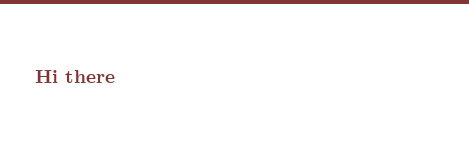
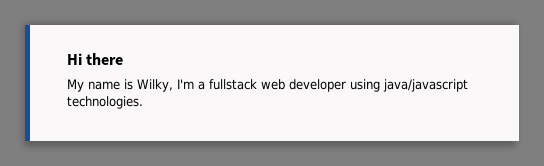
+ My name is Wilky, I'm a fullstack web developer using java/javascript technologies.

